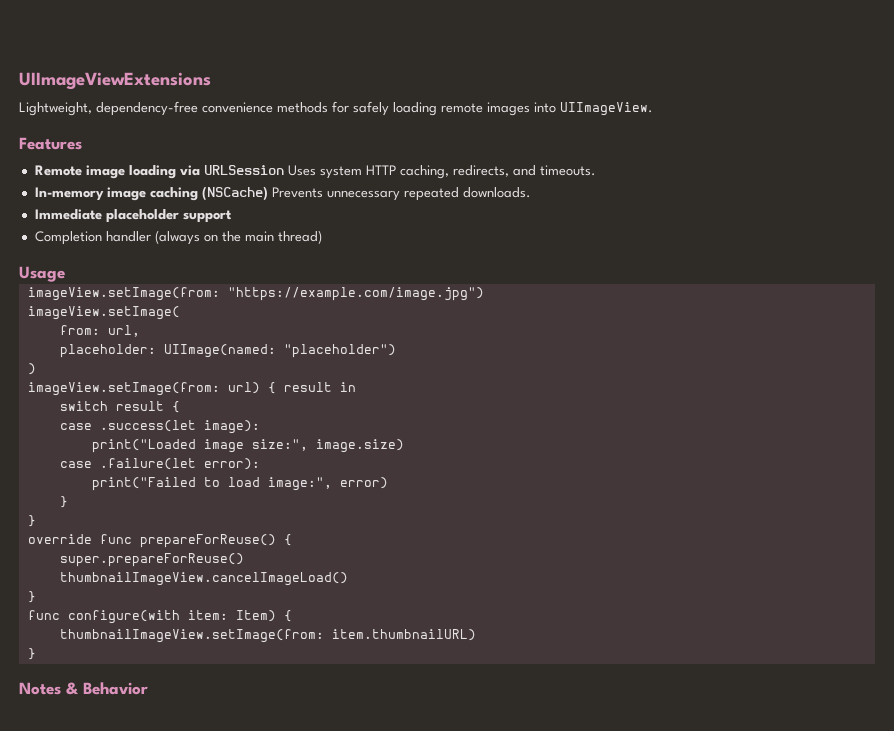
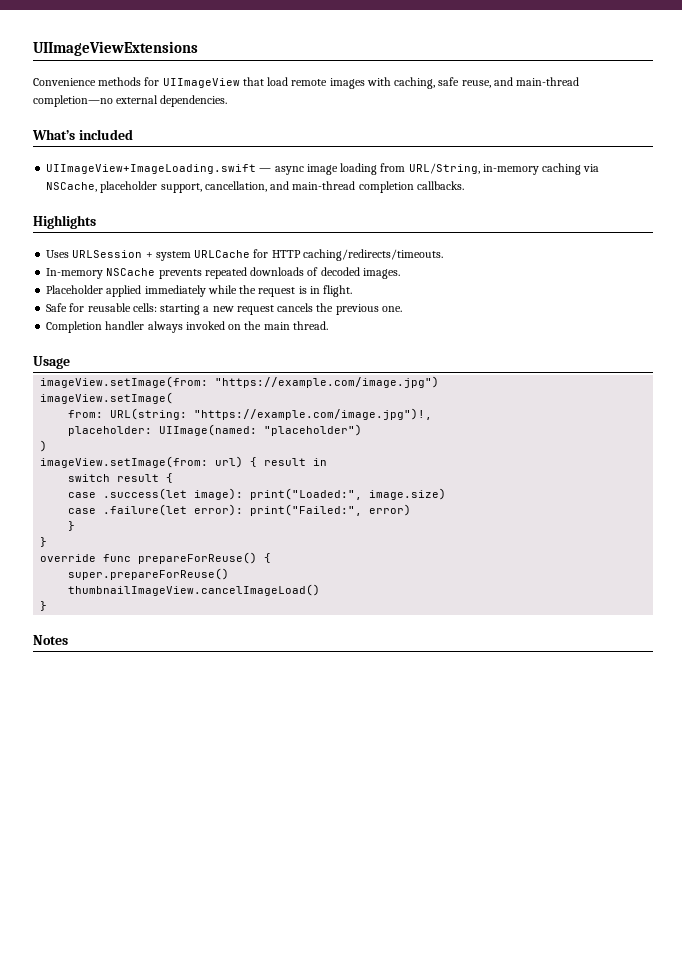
- Lightweight, dependency-free convenience methods for safely loading remote images into UIImageView.
- Features
- Remote image loading via URLSession Uses system HTTP caching, redirects, and timeouts.
- In-memory image caching (NSCache) Prevents unnecessary repeated downloads.
- Immediate placeholder support
+ Convenience methods for UIImageView that load remote images with caching, safe reuse, and main-thread completion—no external dependencies.
+ What’s included
+ UIImageView+ImageLoading.swift — async image loading from URL/String, in-memory caching via NSCache, placeholder support, cancellation, and main-thread completion callbacks.
+ Highlights
+ Uses URLSession + system URLCache for HTTP caching/redirects/timeouts.
+ In-memory NSCache prevents repeated downloads of decoded images.
+ Placeholder applied immediately while the request is in flight.
+ Safe for reusable cells: starting a new request cancels the previous one.
- Completion handler (always on the main thread)
+ Completion handler always invoked on the main thread.
- from: url,
+ from: URL(string: "https://example.com/image.jpg")!,
- case .success(let image):
- print("Loaded image size:", image.size)
+ case .success(let image): print("Loaded:", image.size)
- case .failure(let error):
- print("Failed to load image:", error)
+ case .failure(let error): print("Failed:", error)
- func configure(with item: Item) {
- thumbnailImageView.setImage(from: item.thumbnailURL)
- }
- Notes & Behavior
+ Notes

